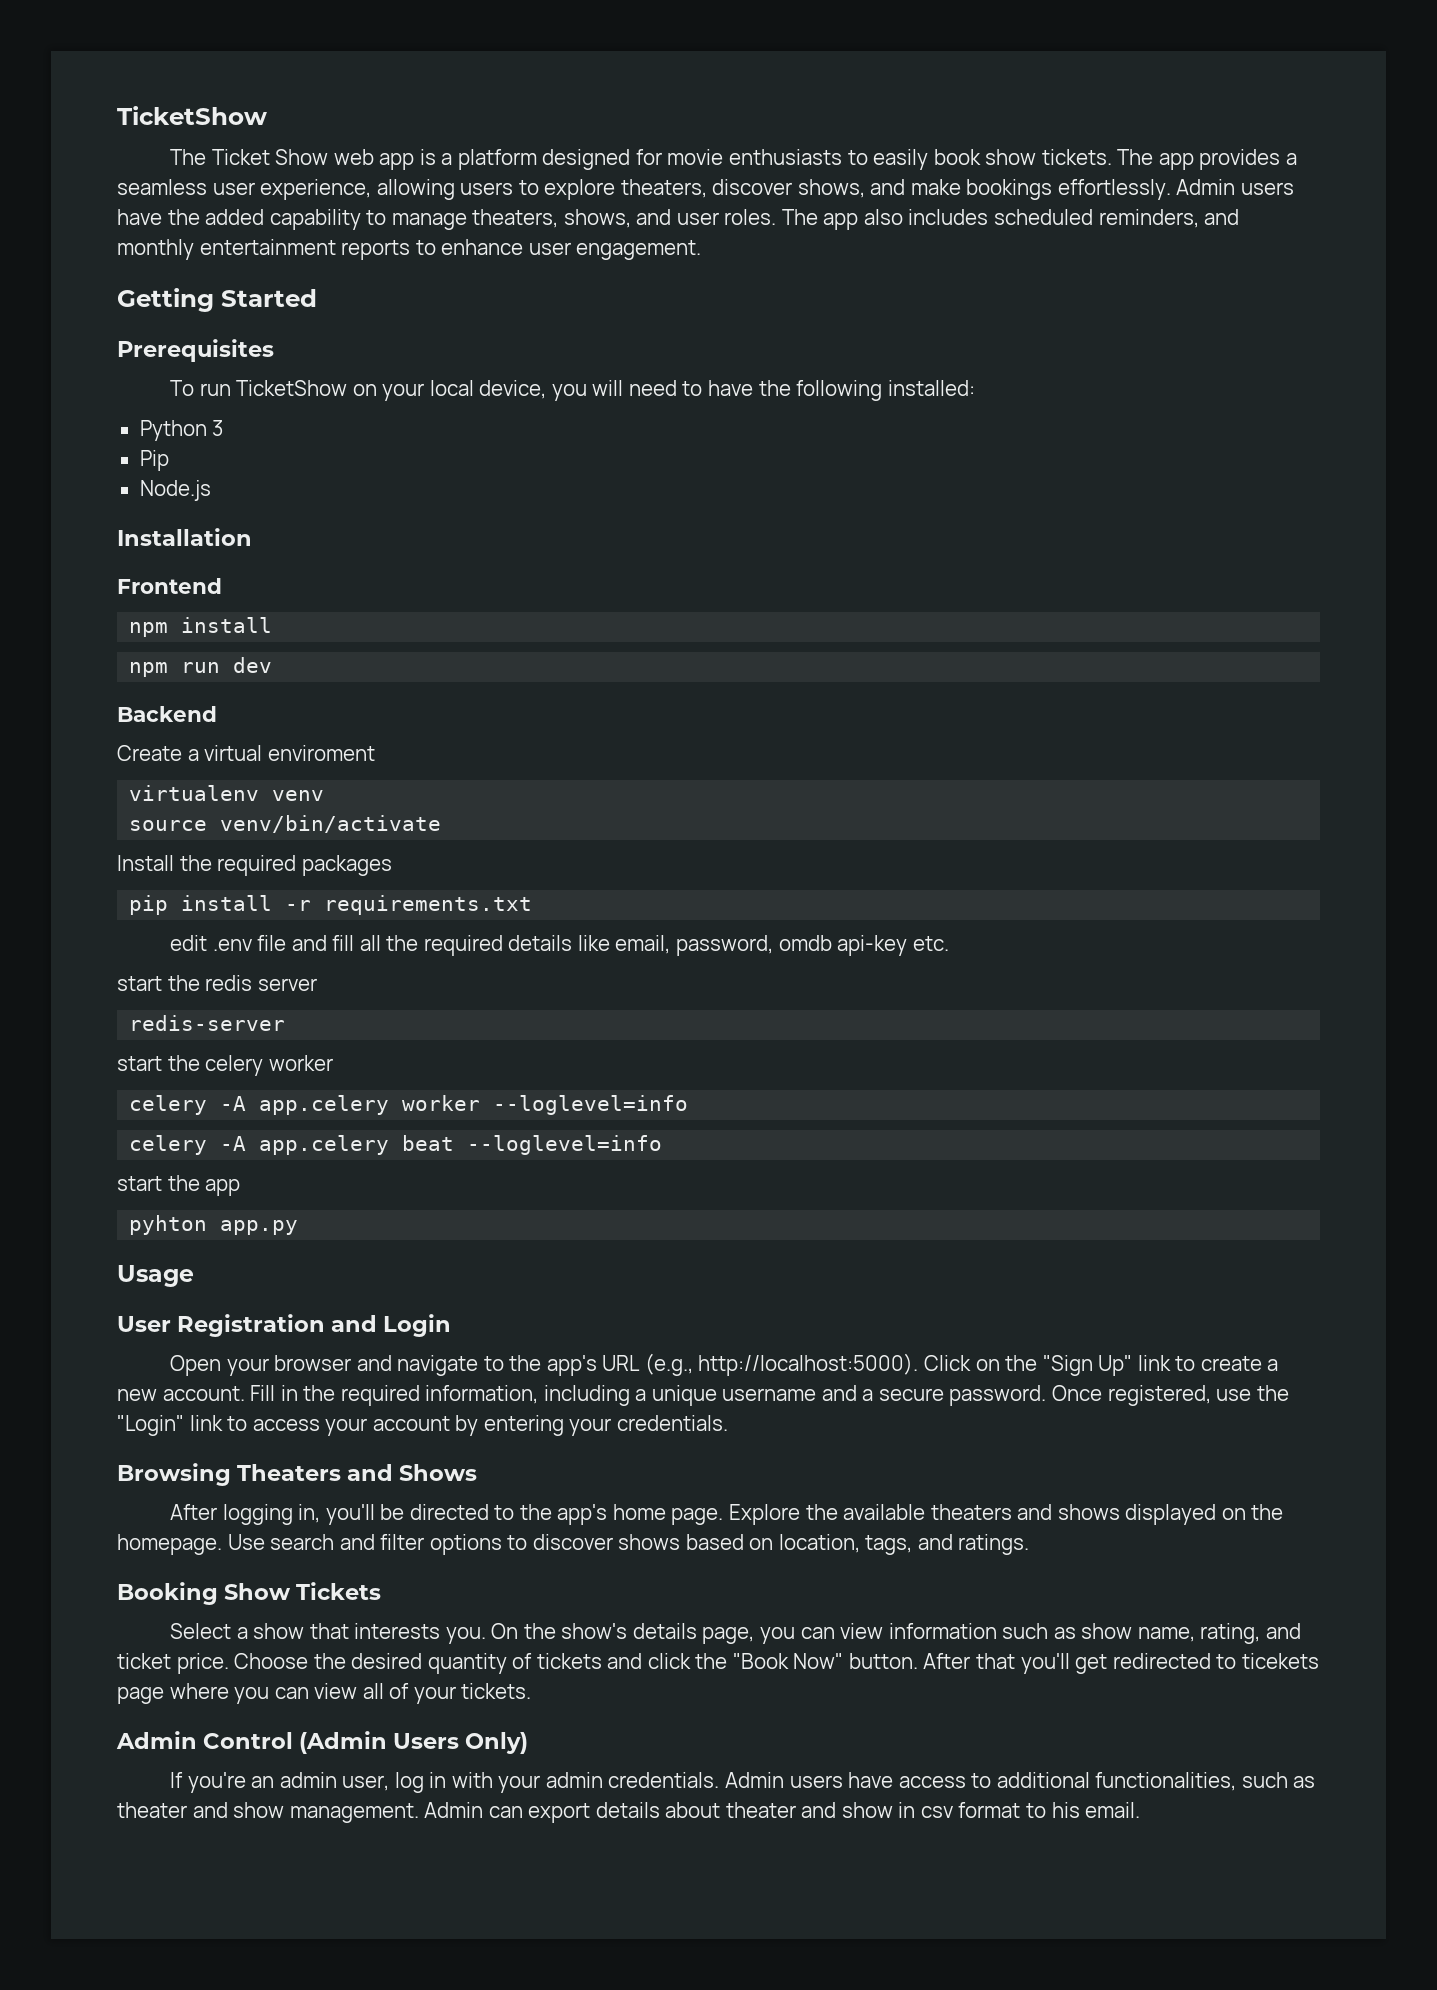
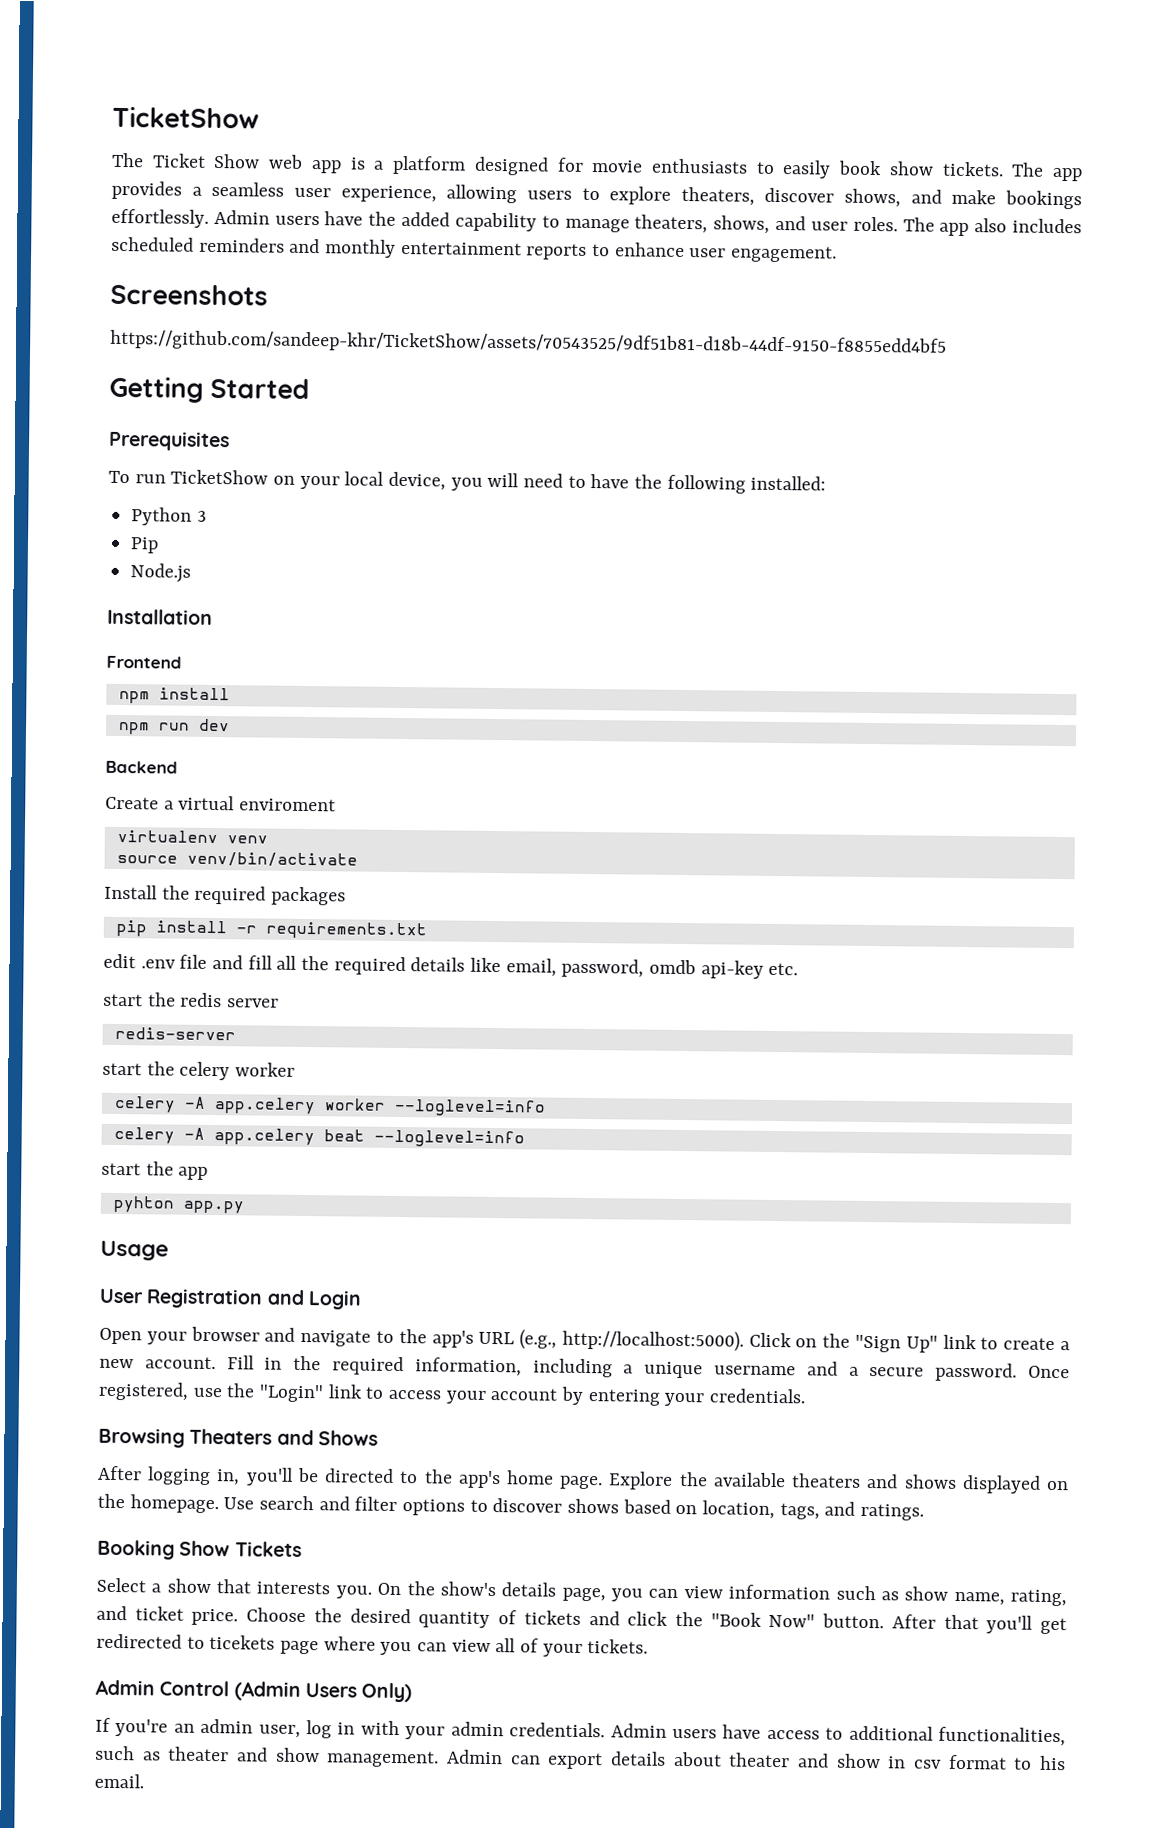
- The app also includes scheduled reminders, and monthly entertainment reports to enhance user engagement.
+ The app also includes scheduled reminders and monthly entertainment reports to enhance user engagement.
+ Screenshots
+ https://github.com/sandeep-khr/TicketShow/assets/70543525/9df51b81-d18b-44df-9150-f8855edd4bf5

